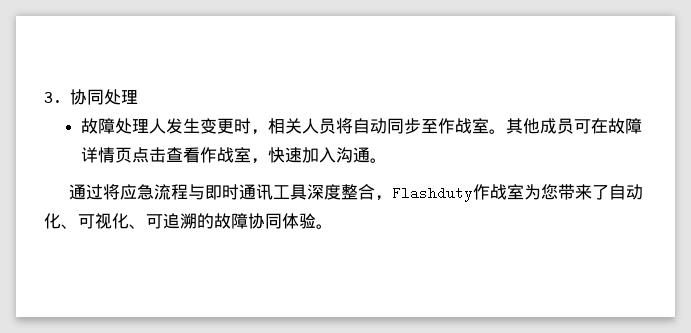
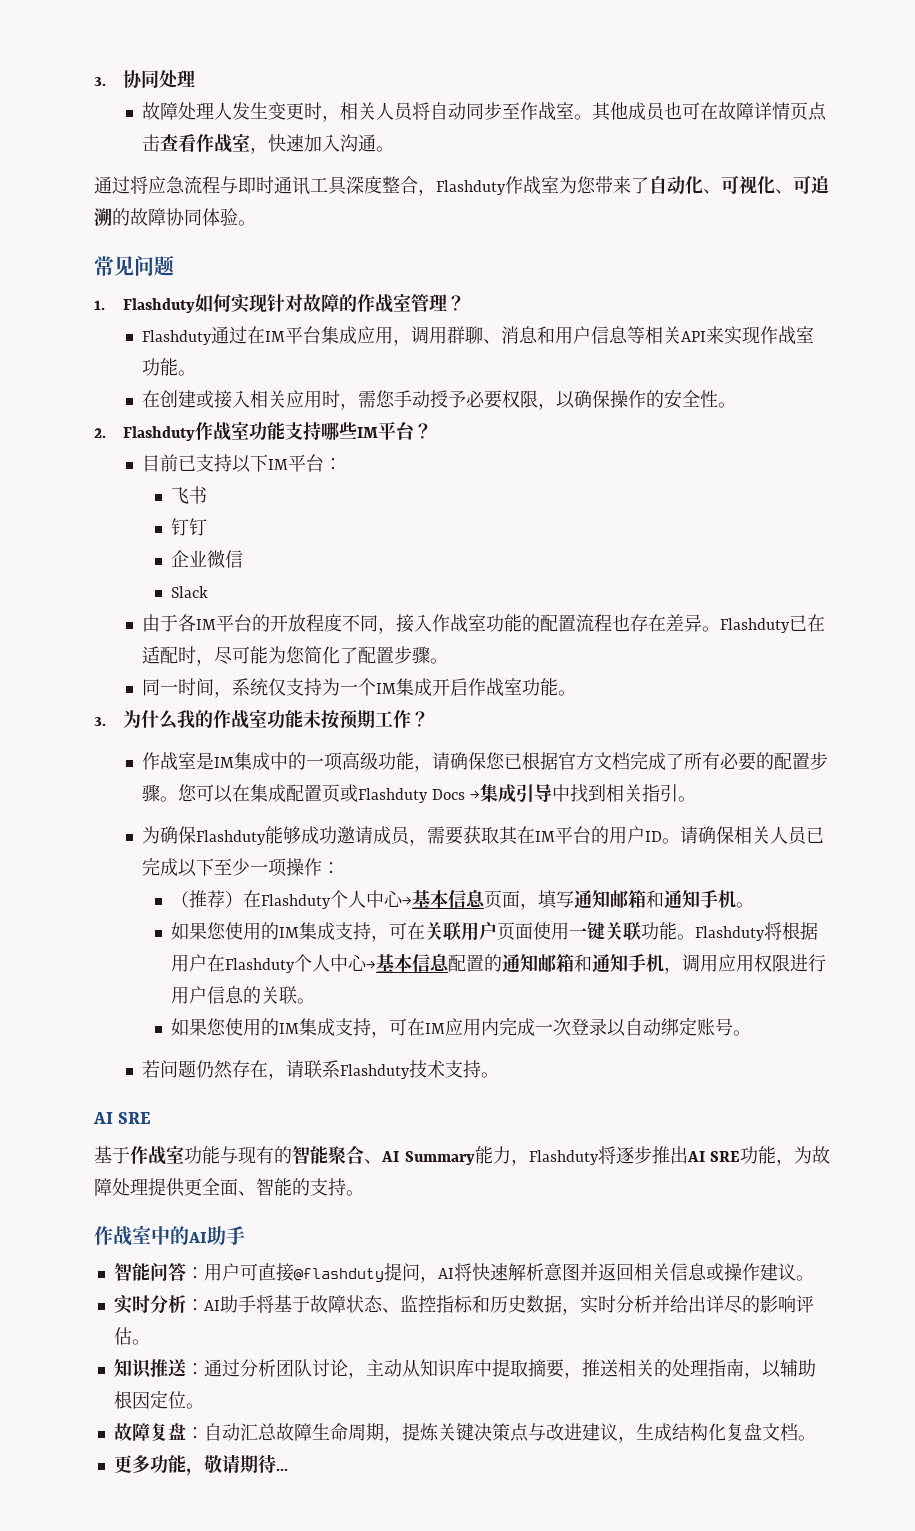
- 其他成员可在故障详情页点击查看作战室，快速加入沟通。
+ 其他成员也可在故障详情页点击查看作战室，快速加入沟通。
+ 常见问题
+ 1. Flashduty如何实现针对故障的作战室管理？
+ Flashduty通过在IM平台集成应用，调用群聊、消息和用户信息等相关API来实现作战室功能。
+ 在创建或接入相关应用时，需您手动授予必要权限，以确保操作的安全性。
+ 2. Flashduty作战室功能支持哪些IM平台？
+ 目前已支持以下IM平台：
+ 飞书
+ 钉钉
+ 企业微信
+ Slack
+ 由于各IM平台的开放程度不同，接入作战室功能的配置流程也存在差异。Flashduty已在适配时，尽可能为您简化了配置步骤。
+ 同一时间，系统仅支持为一个IM集成开启作战室功能。
+ 3.为什么我的作战室功能未按预期工作？
+ 作战室是IM集成中的一项高级功能，请确保您已根据官方文档完成了所有必要的配置步骤。您可以在集成配置页或Flashduty Docs →集成引导中找到相关指引。
+ 为确保Flashduty能够成功邀请成员，需要获取其在IM平台的用户ID。请确保相关人员已完成以下至少一项操作：
+ （推荐）在Flashduty个人中心→基本信息页面，填写通知邮箱和通知手机。
+ 如果您使用的IM集成支持，可在关联用户页面使用一键关联功能。Flashduty将根据用户在Flashduty个人中心→基本信息配置的通知邮箱和通知手机，调用应用权限进行用户信息的关联。
+ 如果您使用的IM集成支持，可在IM应用内完成一次登录以自动绑定账号。
+ 若问题仍然存在，请联系Flashduty技术支持。
+ AI SRE
+ 基于作战室功能与现有的智能聚合、AI Summary能力，Flashduty将逐步推出AI SRE功能，为故障处理提供更全面、智能的支持。
+ 作战室中的AI助手
+ 智能问答：用户可直接@flashduty提问，AI将快速解析意图并返回相关信息或操作建议。
+ 实时分析：AI助手将基于故障状态、监控指标和历史数据，实时分析并给出详尽的影响评估。
+ 知识推送：通过分析团队讨论，主动从知识库中提取摘要，推送相关的处理指南，以辅助根因定位。
+ 故障复盘：自动汇总故障生命周期，提炼关键决策点与改进建议，生成结构化复盘文档。
+ 更多功能，敬请期待...

